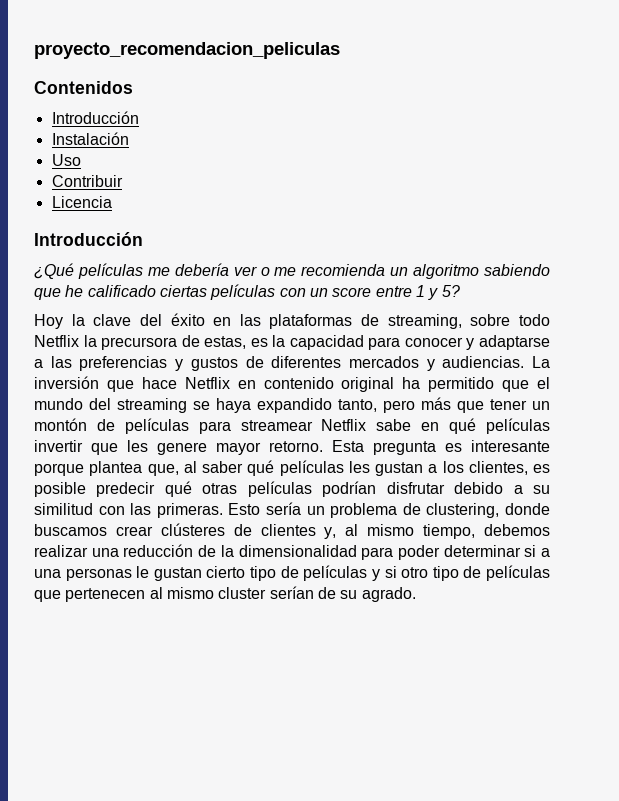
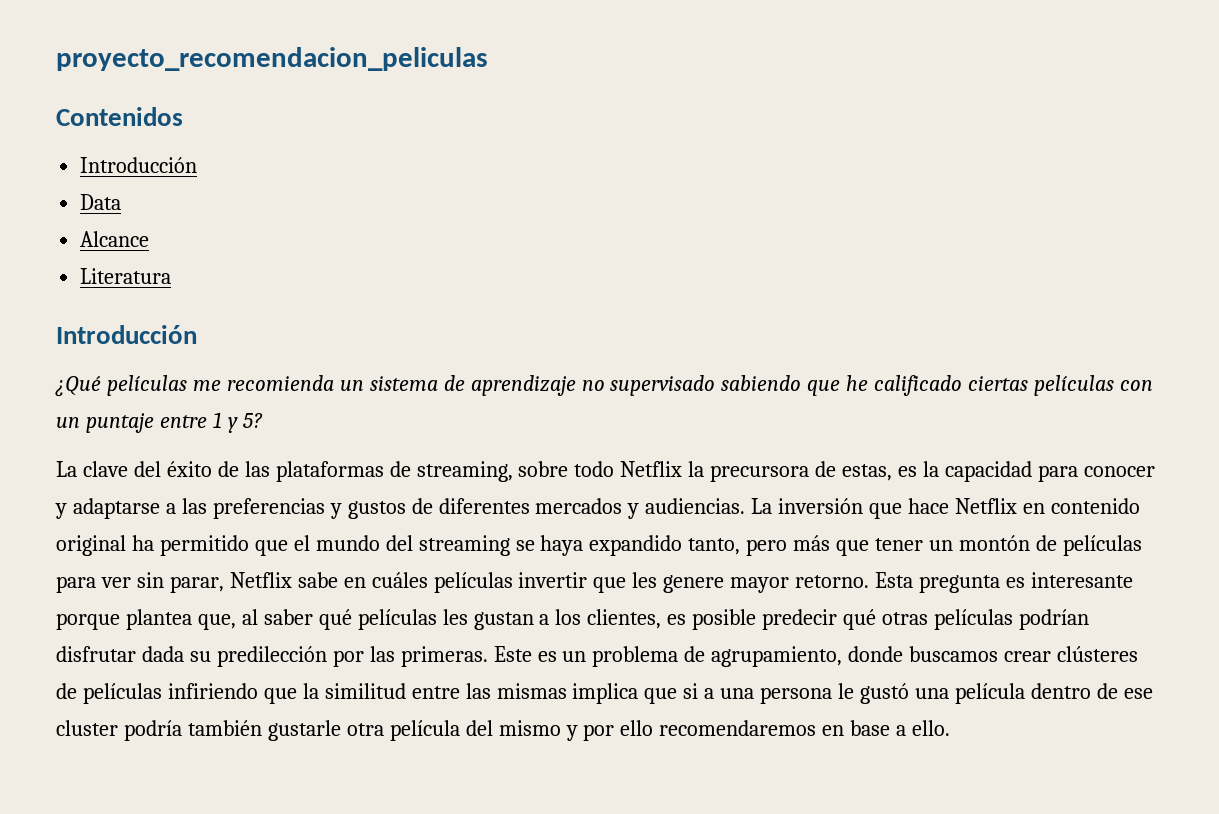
- Instalación
- Uso
- Contribuir
- Licencia
+ Data
+ Alcance
+ Literatura
- ¿Qué películas me debería ver o me recomienda un algoritmo sabiendo que he calificado ciertas películas con un score entre 1 y 5?
+ ¿Qué películas me recomienda un sistema de aprendizaje no supervisado sabiendo que he calificado ciertas películas con un puntaje entre 1 y 5?
- Hoy la clave del éxito en las plataformas de streaming, sobre todo Netflix la precursora de estas, es la capacidad para conocer y adaptarse a las preferencias y gustos de diferentes mercados y audiencias.
+ La clave del éxito de las plataformas de streaming, sobre todo Netflix la precursora de estas, es la capacidad para conocer y adaptarse a las preferencias y gustos de diferentes mercados y audiencias.
- La inversión que hace Netflix en contenido original ha permitido que el mundo del streaming se haya expandido tanto, pero más que tener un montón de películas para streamear Netflix sabe en qué películas invertir que les genere mayor retorno.
+ La inversión que hace Netflix en contenido original ha permitido que el mundo del streaming se haya expandido tanto, pero más que tener un montón de películas para ver sin parar, Netflix sabe en cuáles películas invertir que les genere mayor retorno.
- Esta pregunta es interesante porque plantea que, al saber qué películas les gustan a los clientes, es posible predecir qué otras películas podrían disfrutar debido a su similitud con las primeras. Esto sería un problema de clustering, donde buscamos crear clústeres de clientes y, al mismo tiempo, debemos realizar una reducción de la dimensionalidad para poder determinar si a una personas le gustan cierto tipo de películas y si otro tipo de películas que pertenecen al mismo cluster serían de su agrado.
+ Esta pregunta es interesante porque plantea que, al saber qué películas les gustan a los clientes, es posible predecir qué otras películas podrían disfrutar dada su predilección por las primeras. Este es un problema de agrupamiento, donde buscamos crear clústeres de películas infiriendo que la similitud entre las mismas implica que si a una persona le gustó una película dentro de ese cluster podría también gustarle otra película del mismo y por ello recomendaremos en base a ello.

